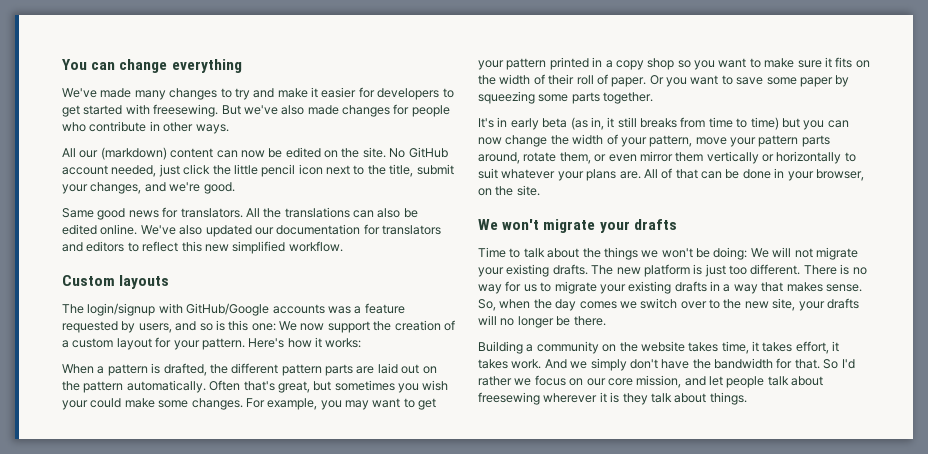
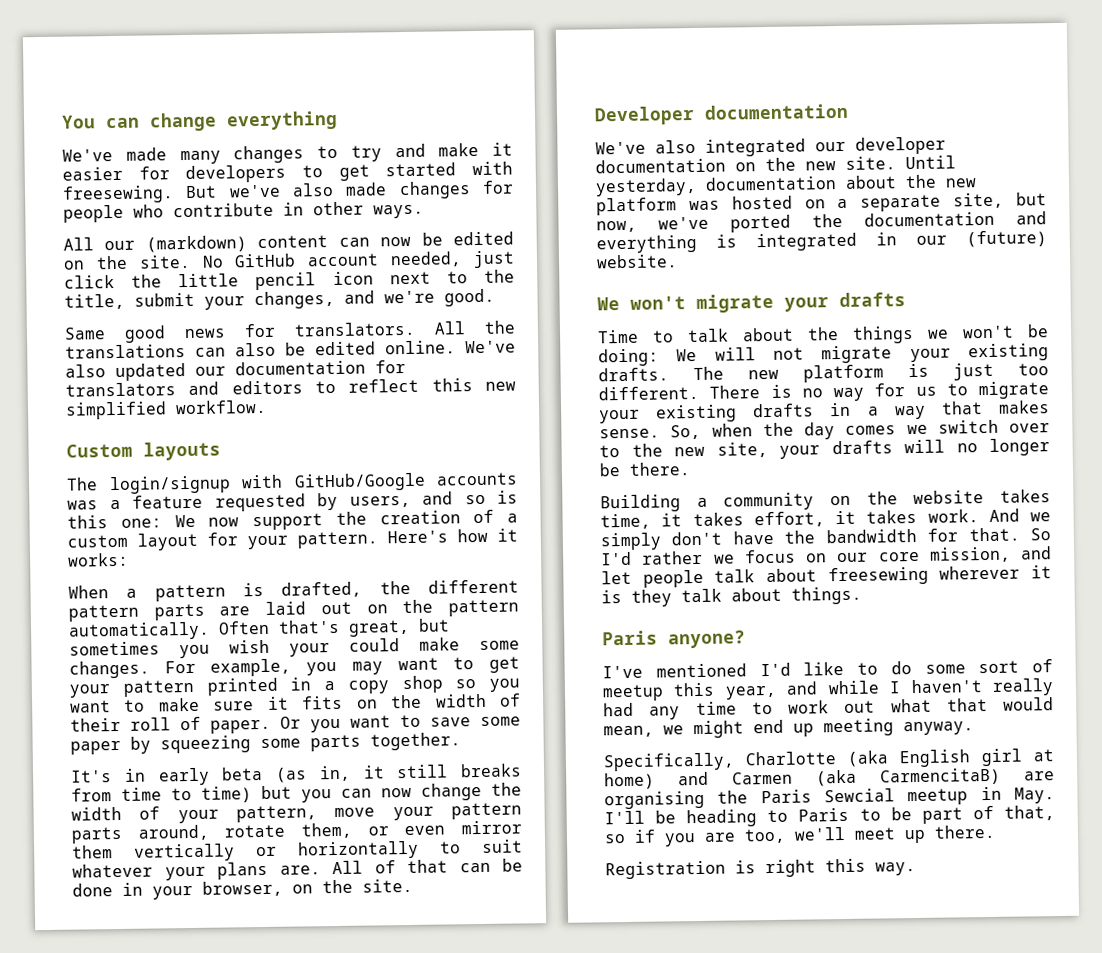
+ Developer documentation
+ We've also integrated our developer documentation on the new site. Until yesterday, documentation about the new platform was hosted on a separate site, but now, we've ported the documentation and everything is integrated in our (future) website.
+ Paris anyone?
+ I've mentioned I'd like to do some sort of meetup this year, and while I haven't really had any time to work out what that would mean, we might end up meeting anyway.
+ Specifically, Charlotte (aka English girl at home) and Carmen (aka CarmencitaB) are organising the Paris Sewcial meetup in May. I'll be heading to Paris to be part of that, so if you are too, we'll meet up there.
+ Registration is right this way.

